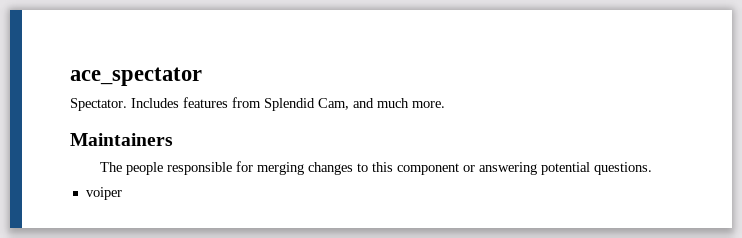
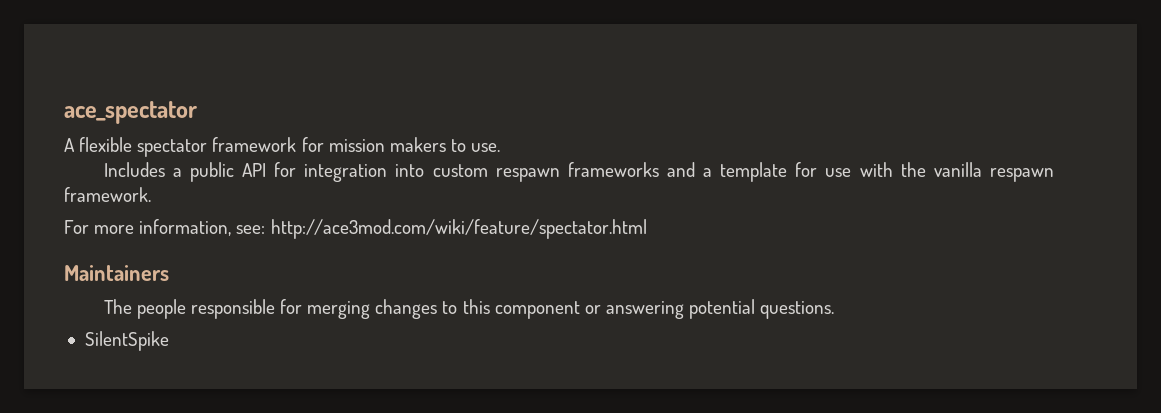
- Spectator. Includes features from Splendid Cam, and much more.
+ A flexible spectator framework for mission makers to use.
+ Includes a public API for integration into custom respawn frameworks and a template for use with the vanilla respawn framework.
+ For more information, see: http://ace3mod.com/wiki/feature/spectator.html
- voiper
+ SilentSpike

